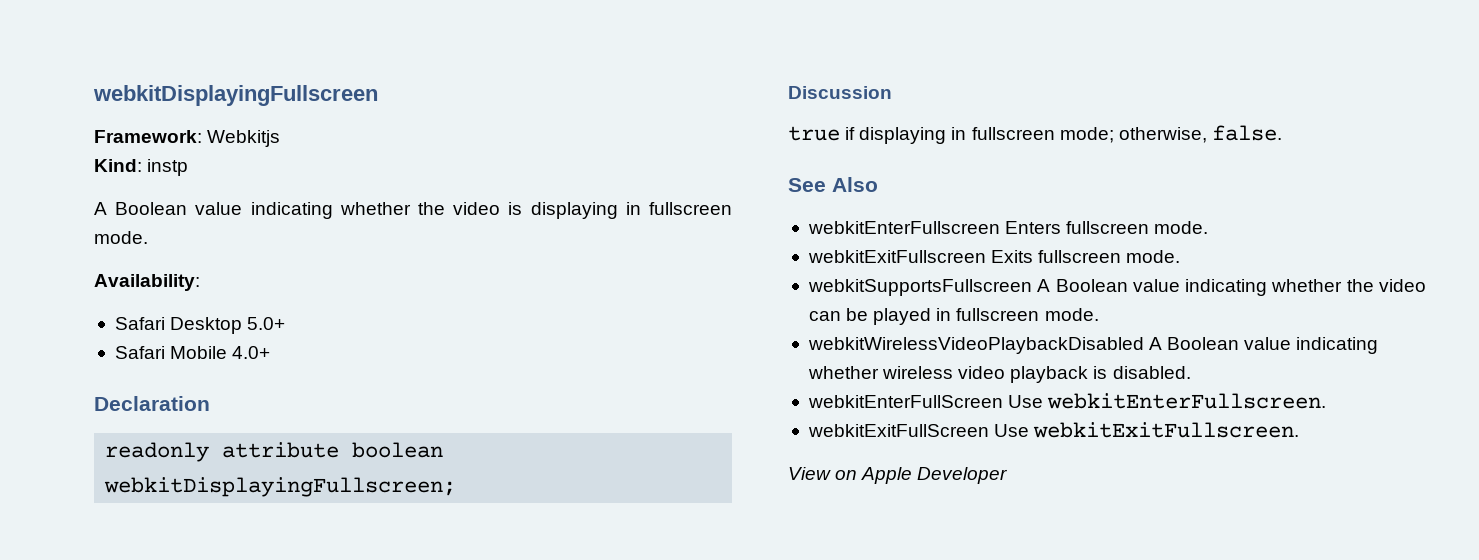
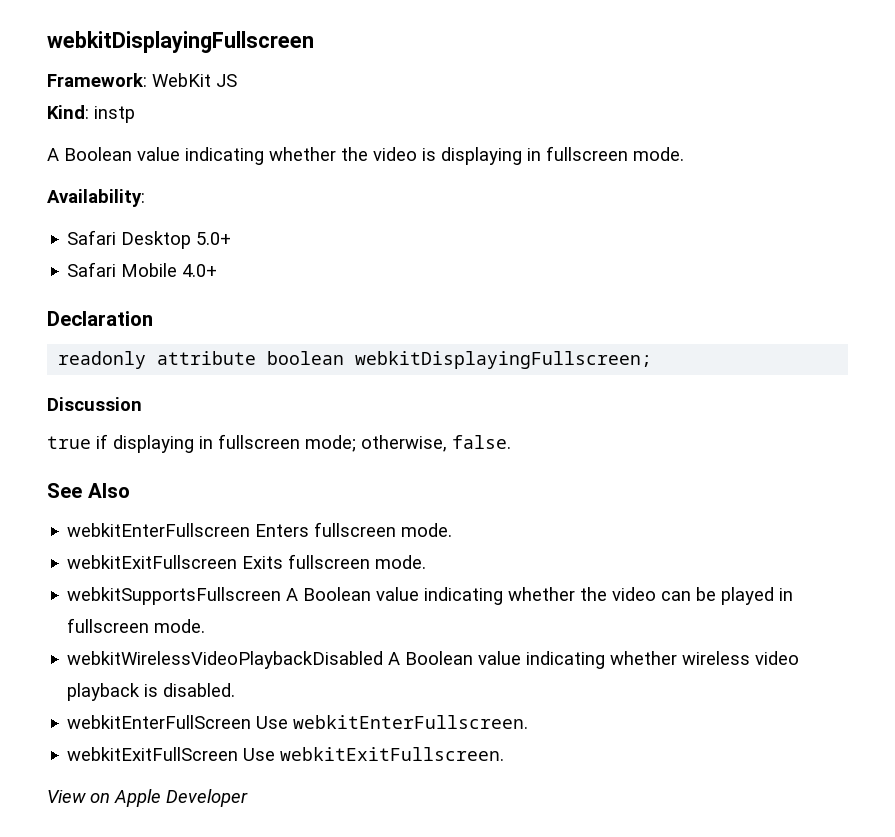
- Framework: Webkitjs
+ Framework: WebKit JS

